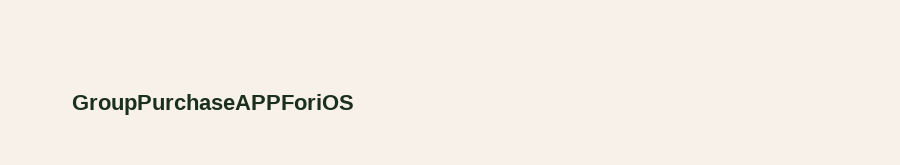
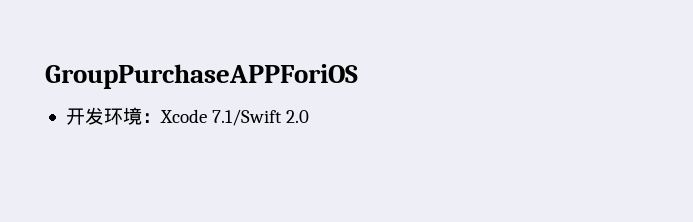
+ 开发环境：Xcode 7.1/Swift 2.0

